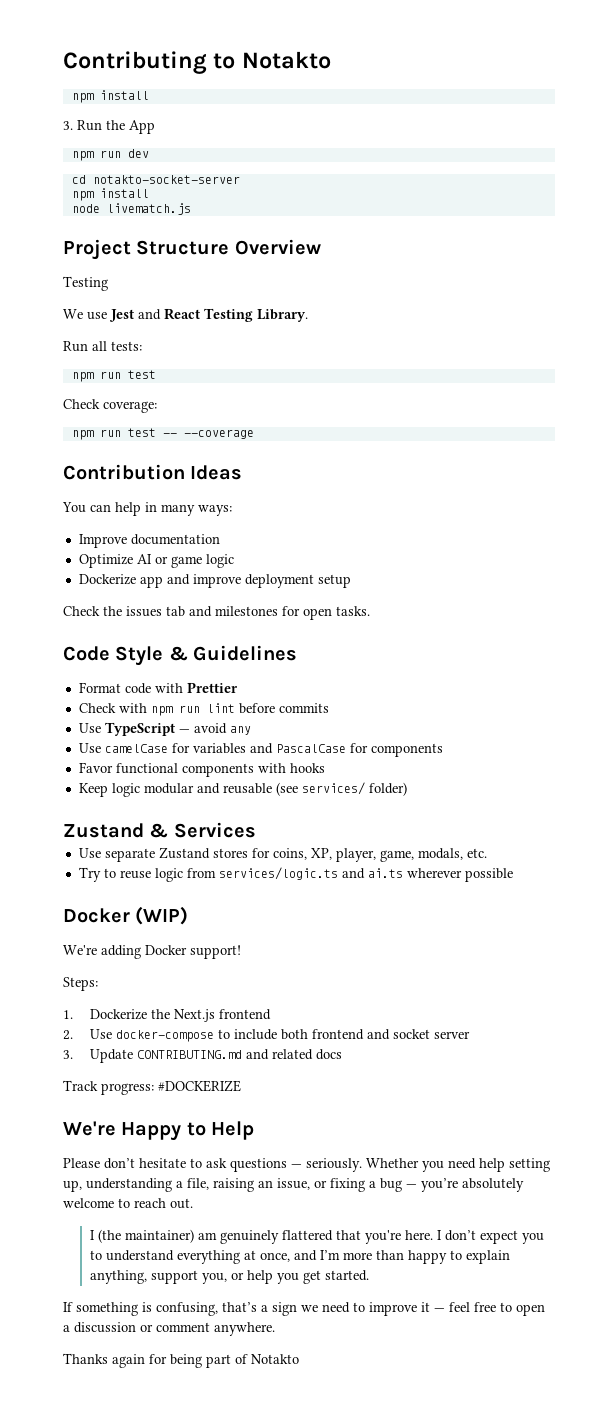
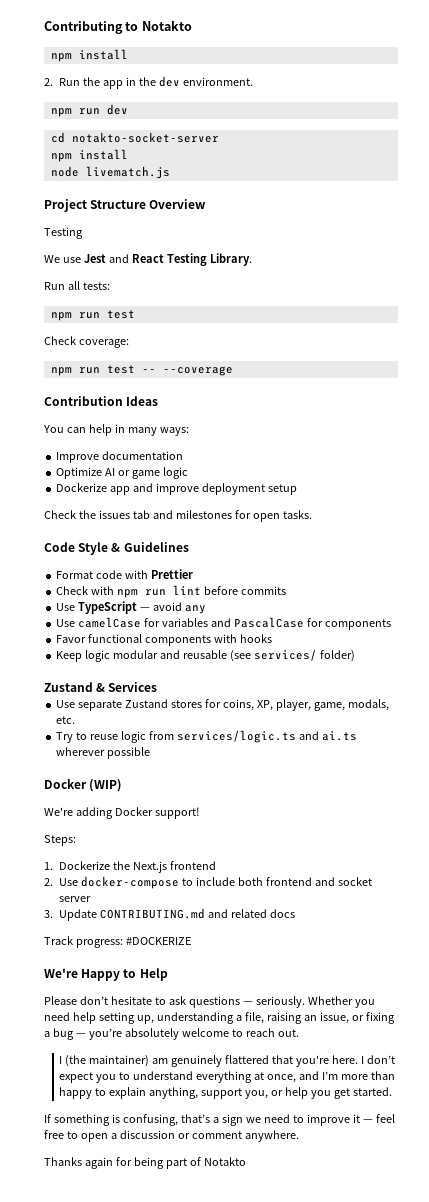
- 3. Run the App
+ 2. Run the app in the dev environment.

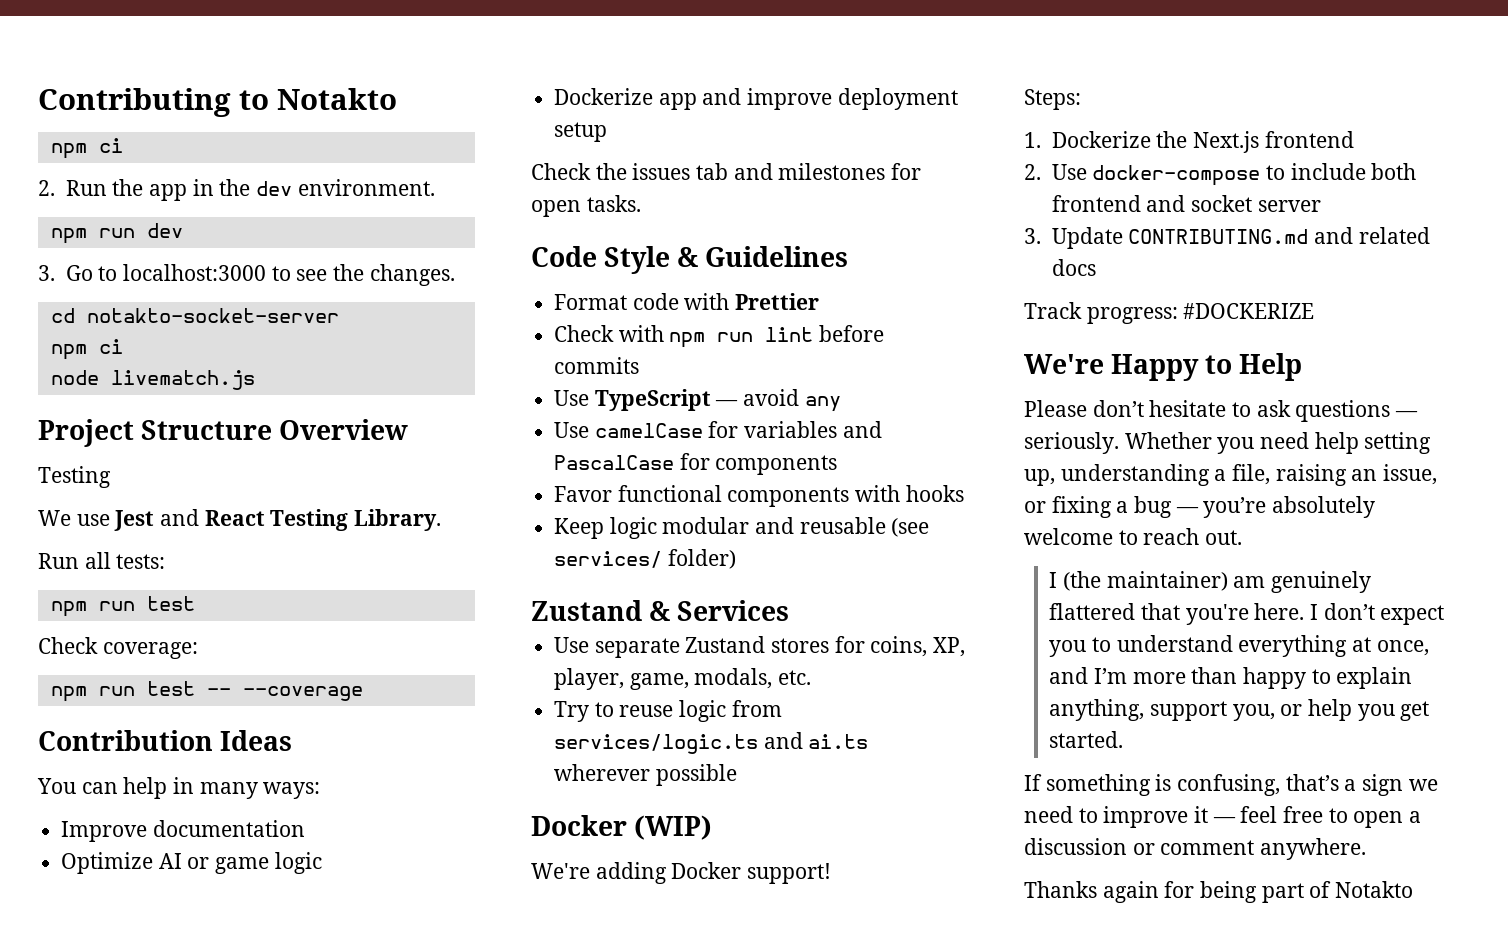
  Contributing to Notakto
- npm install
+ npm ci
+ 3. Go to localhost:3000 to see the changes.
  cd notakto-socket-server
- npm install
+ npm ci

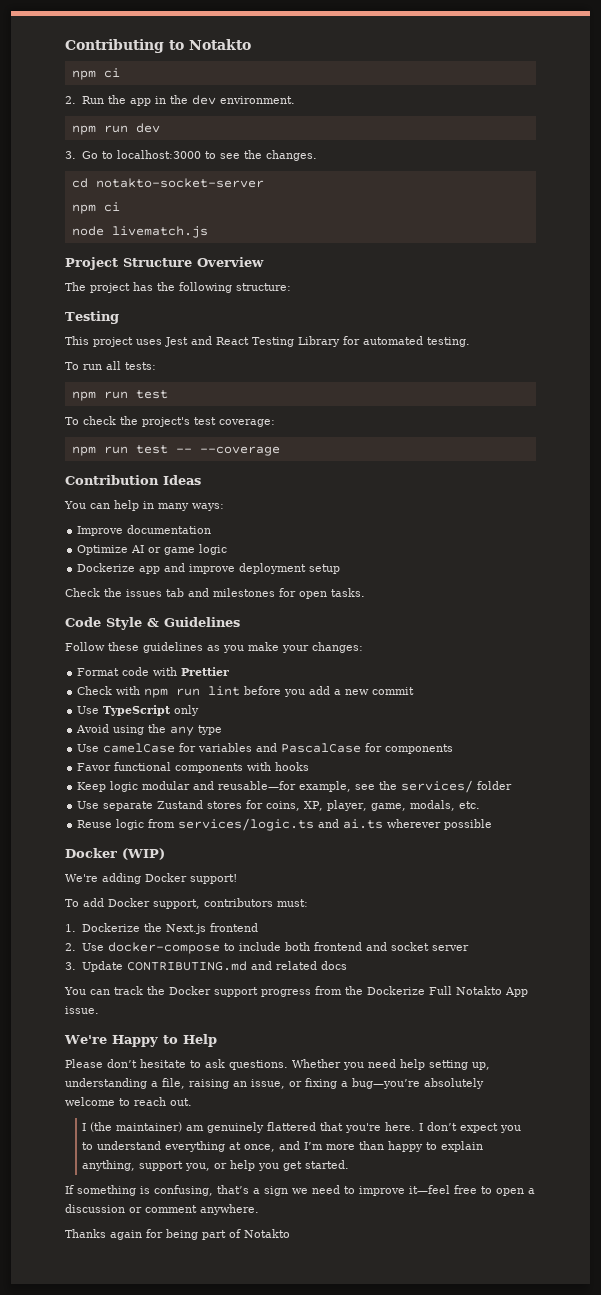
  Project Structure Overview
+ The project has the following structure:
  Testing
- We use Jest and React Testing Library.
- Run all tests:
+ This project uses Jest and React Testing Library for automated testing.
+ To run all tests:
- Check coverage:
+ To check the project's test coverage:
+ Follow these guidelines as you make your changes:
- Check with npm run lint before commits
- Use TypeScript — avoid any
+ Check with npm run lint before you add a new commit
+ Use TypeScript only
+ Avoid using the any type
- Keep logic modular and reusable (see services/ folder)
- Zustand & Services
+ Keep logic modular and reusable—for example, see the services/ folder
- Try to reuse logic from services/logic.ts and ai.ts wherever possible
+ Reuse logic from services/logic.ts and ai.ts wherever possible
- Steps:
+ To add Docker support, contributors must:
- Track progress: #DOCKERIZE
+ You can track the Docker support progress from the Dockerize Full Notakto App issue.
- Please don’t hesitate to ask questions — seriously.
+ Please don’t hesitate to ask questions.
- Whether you need help setting up, understanding a file, raising an issue, or fixing a bug — you’re absolutely welcome to reach out.
+ Whether you need help setting up, understanding a file, raising an issue, or fixing a bug—you’re absolutely welcome to reach out.
- If something is confusing, that’s a sign we need to improve it — feel free to open a discussion or comment anywhere.
+ If something is confusing, that’s a sign we need to improve it—feel free to open a discussion or comment anywhere.

